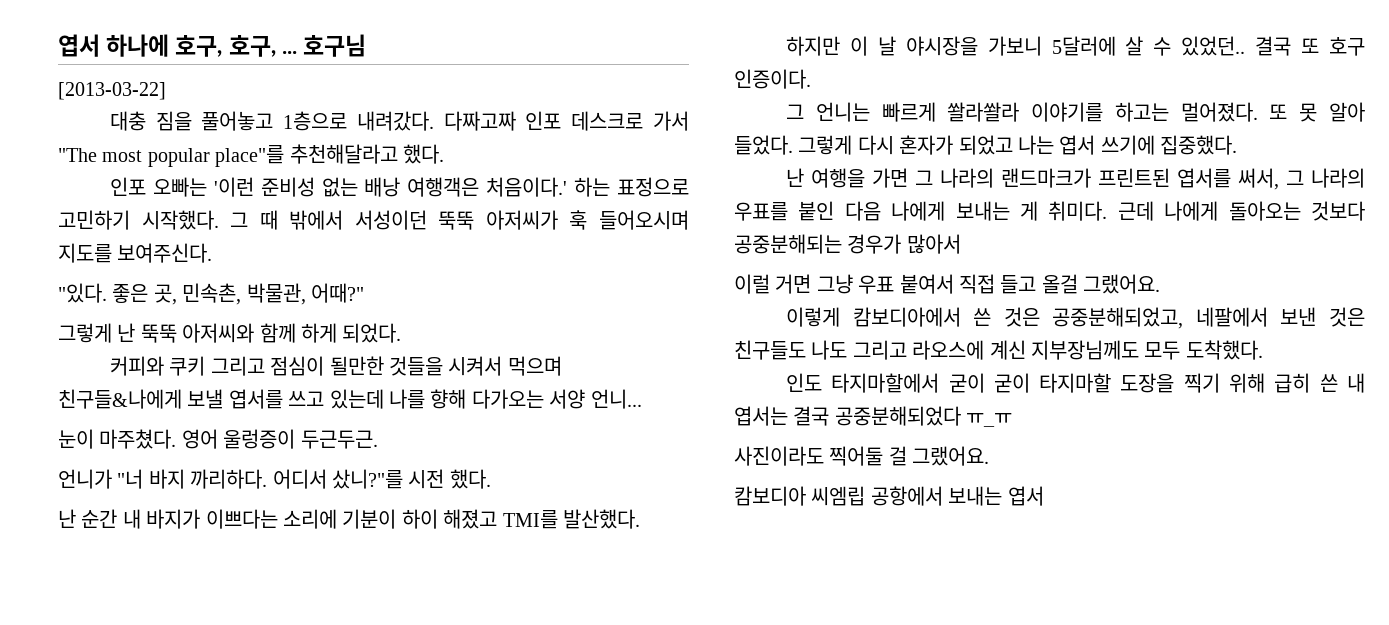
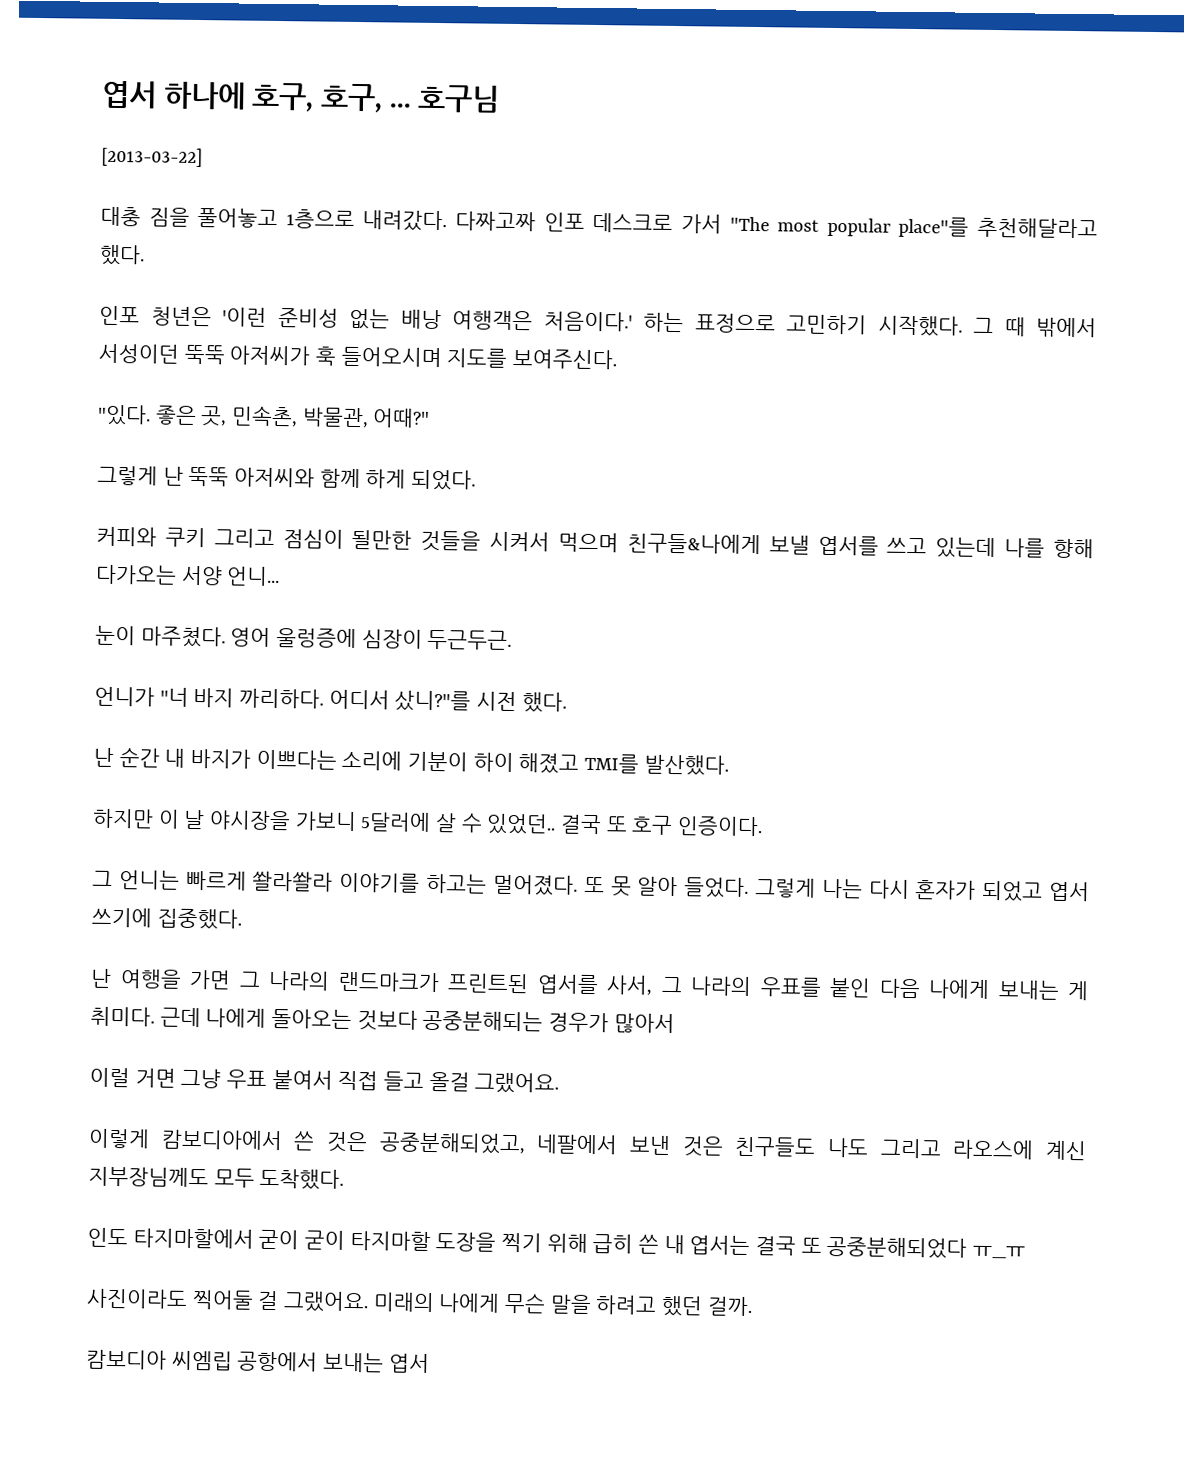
- 인포 오빠는 '이런 준비성 없는 배낭 여행객은 처음이다.'
+ 인포 청년은 '이런 준비성 없는 배낭 여행객은 처음이다.'
- 영어 울렁증이 두근두근.
+ 영어 울렁증에 심장이 두근두근.
- 그렇게 다시 혼자가 되었고 나는 엽서 쓰기에 집중했다.
+ 그렇게 나는 다시 혼자가 되었고 엽서 쓰기에 집중했다.
- 난 여행을 가면 그 나라의 랜드마크가 프린트된 엽서를 써서, 그 나라의 우표를 붙인 다음 나에게 보내는 게 취미다.
+ 난 여행을 가면 그 나라의 랜드마크가 프린트된 엽서를 사서, 그 나라의 우표를 붙인 다음 나에게 보내는 게 취미다.
- 인도 타지마할에서 굳이 굳이 타지마할 도장을 찍기 위해 급히 쓴 내 엽서는 결국 공중분해되었다 ㅠ_ㅠ
+ 인도 타지마할에서 굳이 굳이 타지마할 도장을 찍기 위해 급히 쓴 내 엽서는 결국 또 공중분해되었다 ㅠ_ㅠ
+ 미래의 나에게 무슨 말을 하려고 했던 걸까.

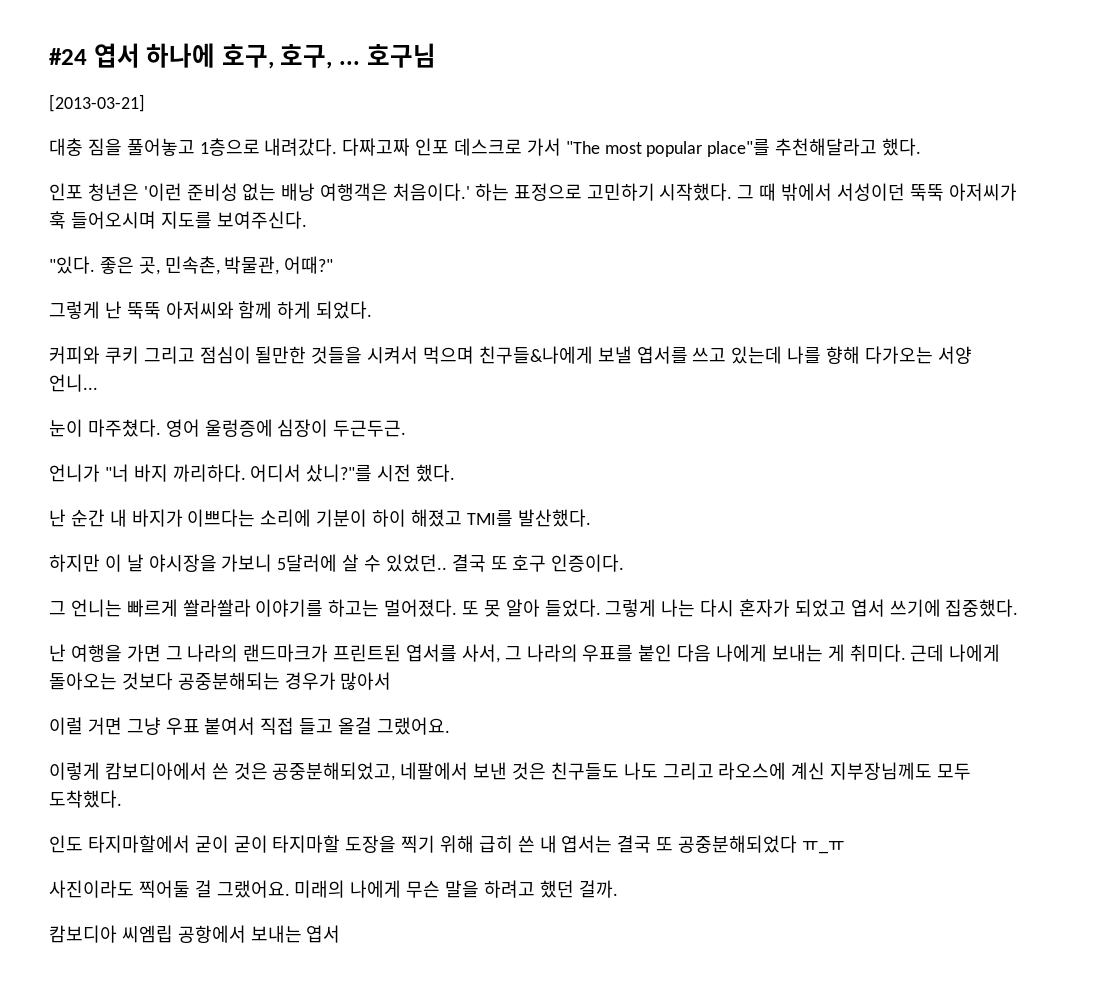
- 엽서 하나에 호구, 호구, ...
+ #24 엽서 하나에 호구, 호구, ...
- [2013-03-22]
+ [2013-03-21]

